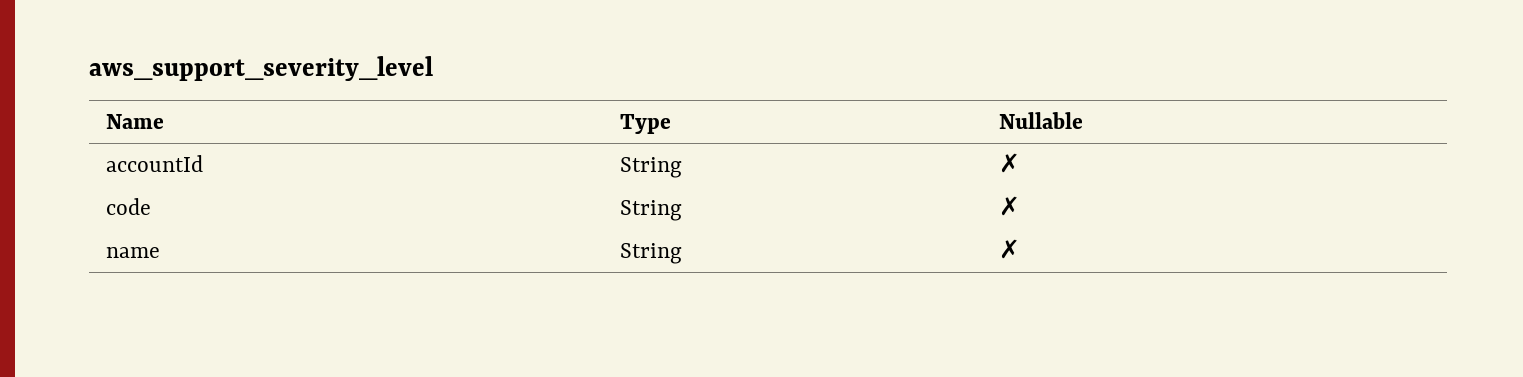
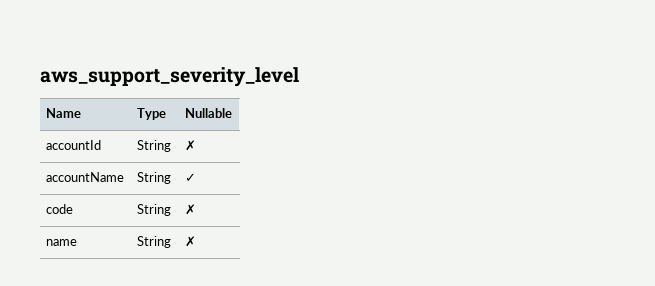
+ accountName | String | ✓

